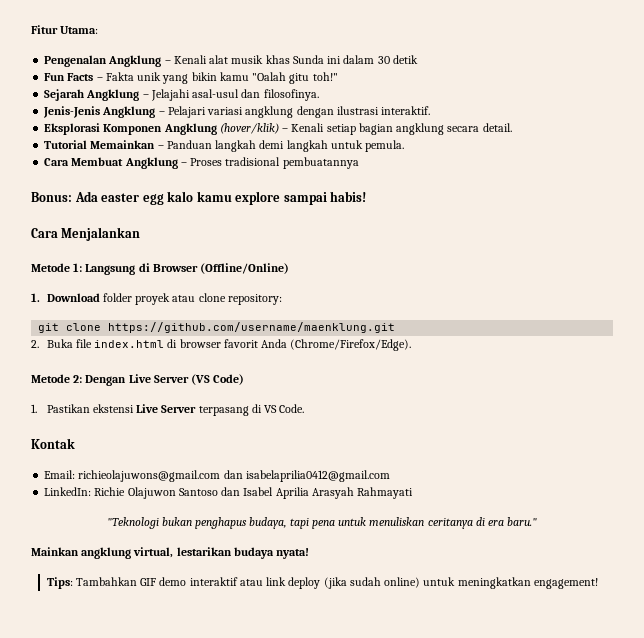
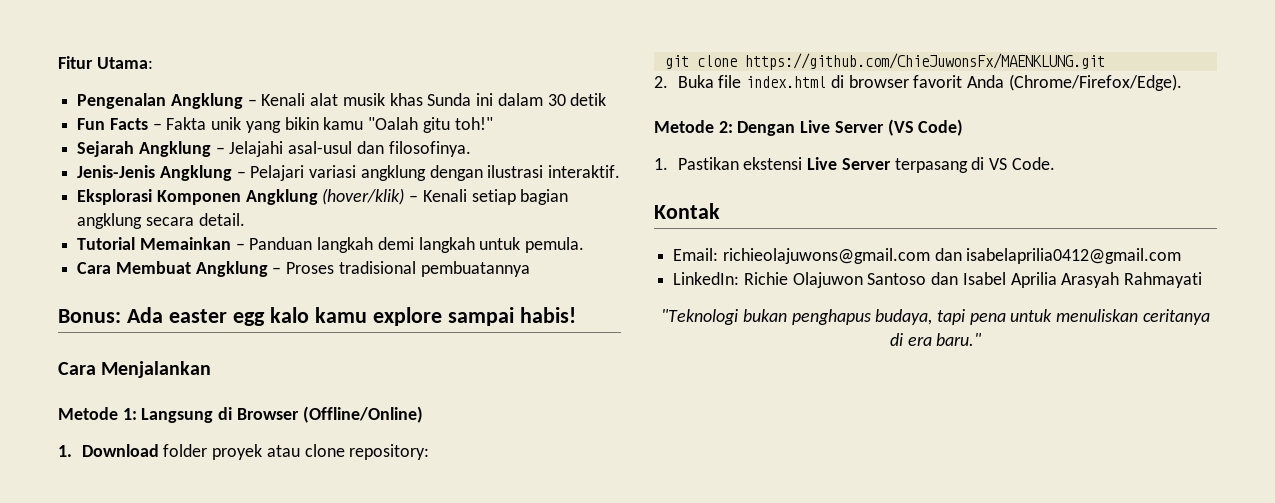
- git clone https://github.com/username/maenklung.git
+ git clone https://github.com/ChieJuwonsFx/MAENKLUNG.git
- Mainkan angklung virtual, lestarikan budaya nyata!
- Tips: Tambahkan GIF demo interaktif atau link deploy (jika sudah online) untuk meningkatkan engagement!

